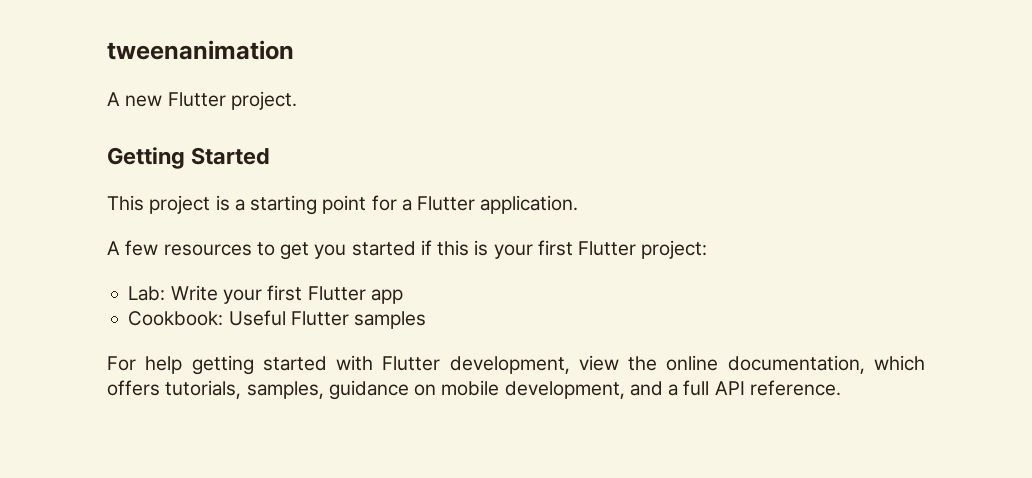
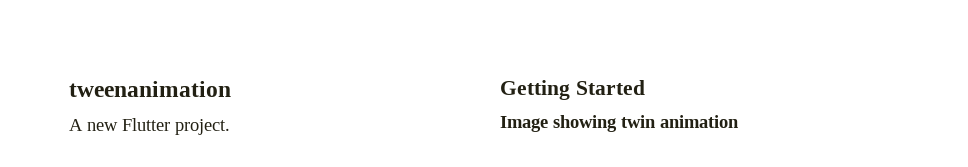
- This project is a starting point for a Flutter application.
- A few resources to get you started if this is your first Flutter project:
- Lab: Write your first Flutter app
- Cookbook: Useful Flutter samples
- For help getting started with Flutter development, view the online documentation, which offers tutorials, samples, guidance on mobile development, and a full API reference.
+ Image showing twin animation

